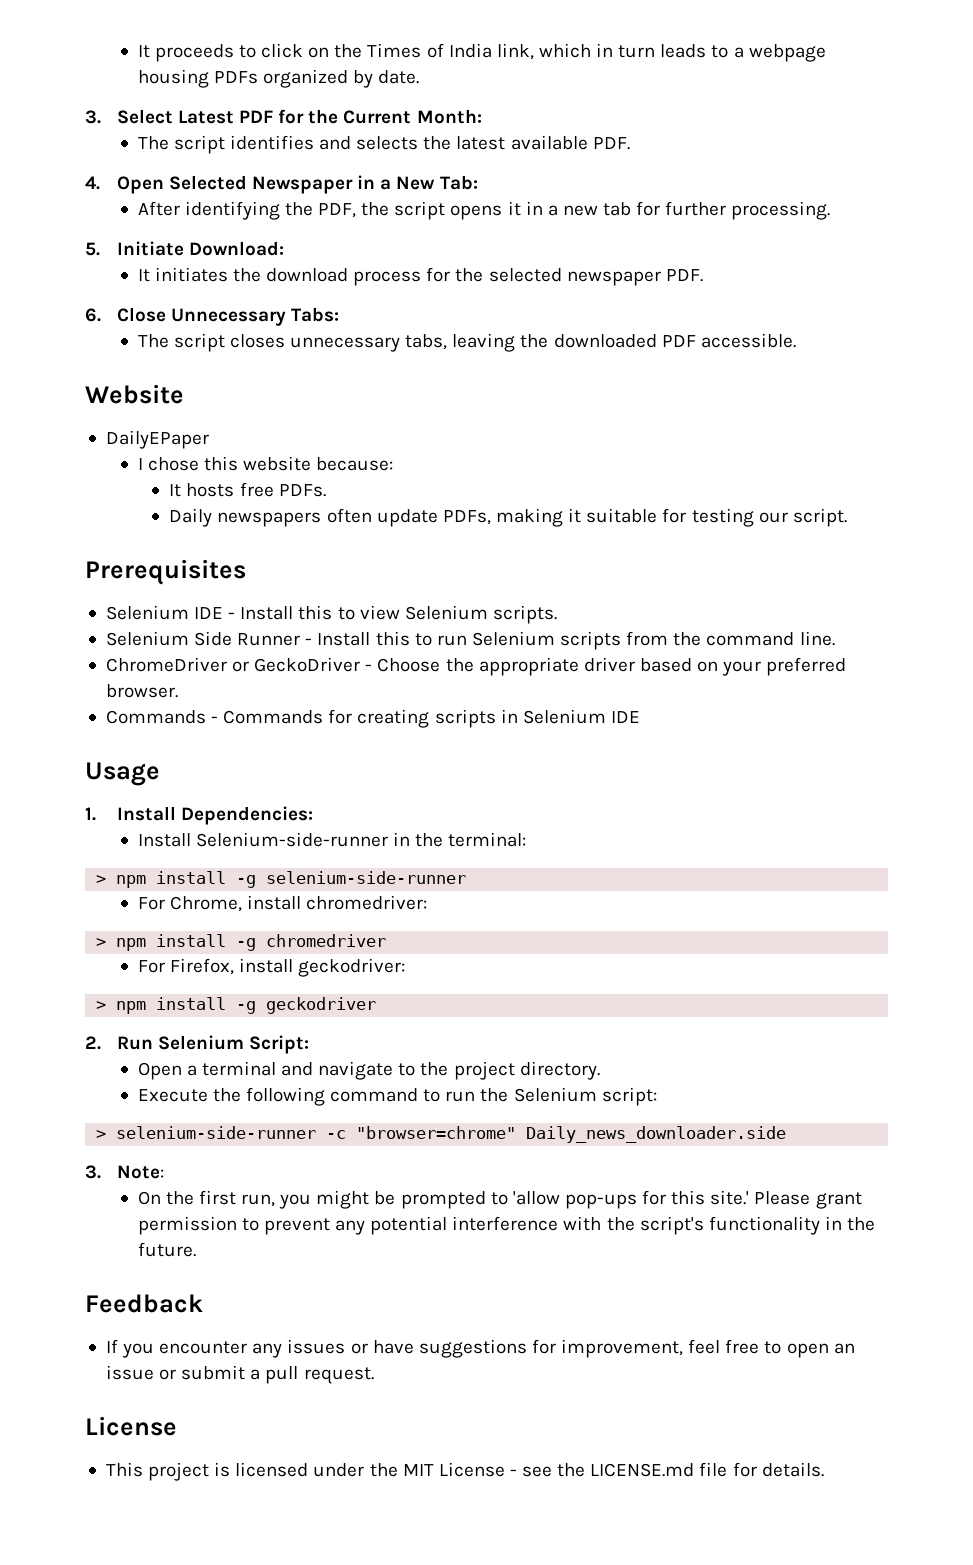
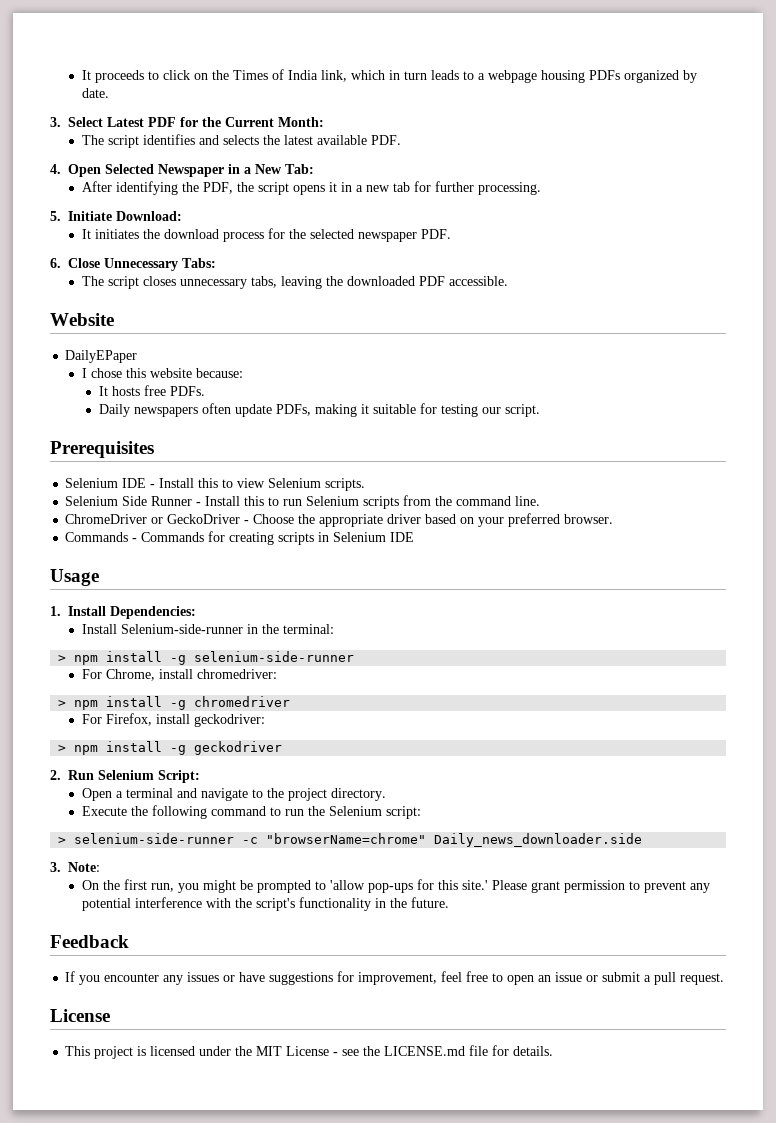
- > selenium-side-runner -c "browser=chrome" Daily_news_downloader.side
+ > selenium-side-runner -c "browserName=chrome" Daily_news_downloader.side

